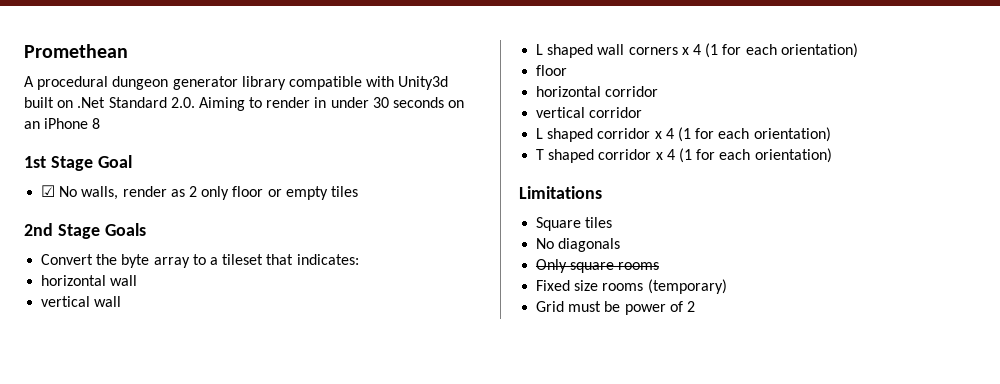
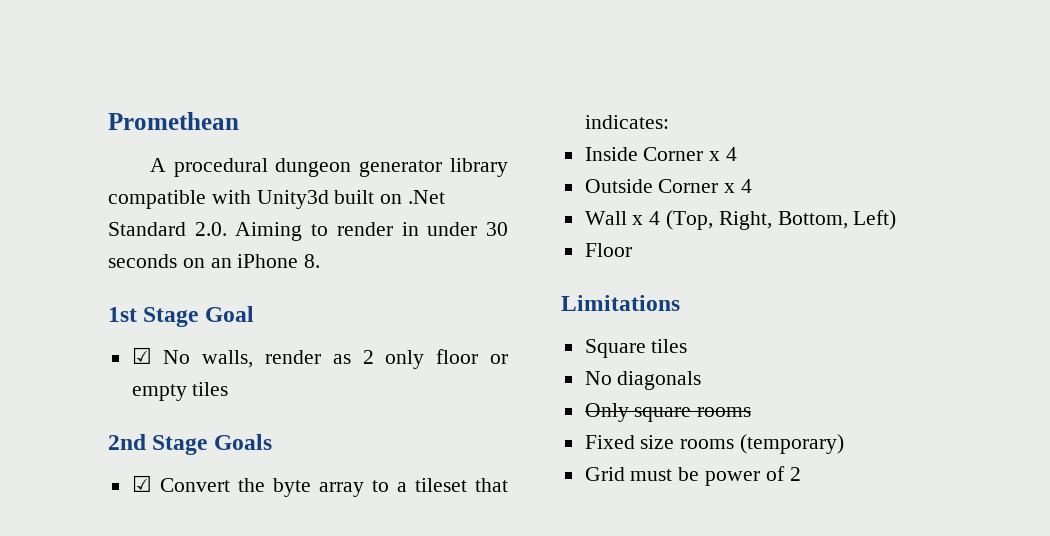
- A procedural dungeon generator library compatible with Unity3d built on .Net Standard 2.0. Aiming to render in under 30 seconds on an iPhone 8
+ A procedural dungeon generator library compatible with Unity3d built on .Net Standard 2.0. Aiming to render in under 30 seconds on an iPhone 8.
- Convert the byte array to a tileset that indicates:
+ ☑ Convert the byte array to a tileset that indicates:
- horizontal wall
- vertical wall
- L shaped wall corners x 4 (1 for each orientation)
- floor
- horizontal corridor
- vertical corridor
- L shaped corridor x 4 (1 for each orientation)
- T shaped corridor x 4 (1 for each orientation)
+ Inside Corner x 4
+ Outside Corner x 4
+ Wall x 4 (Top, Right, Bottom, Left)
+ Floor

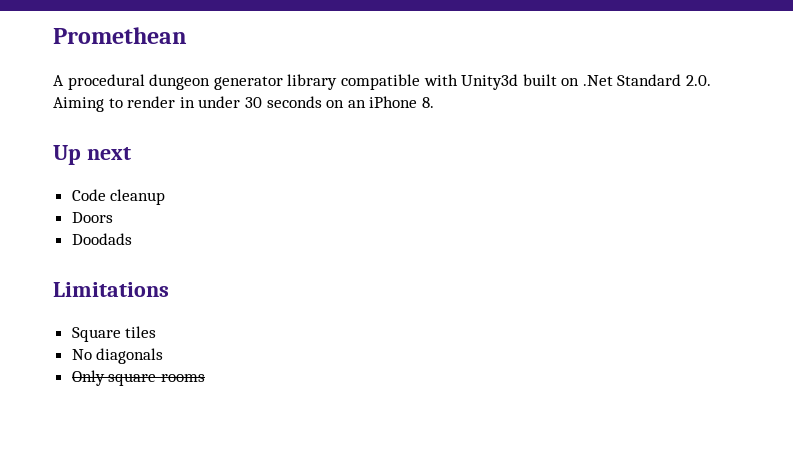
- 1st Stage Goal
- ☑ No walls, render as 2 only floor or empty tiles
- 2nd Stage Goals
- ☑ Convert the byte array to a tileset that indicates:
- Inside Corner x 4
- Outside Corner x 4
- Wall x 4 (Top, Right, Bottom, Left)
- Floor
+ Up next
+ Code cleanup
+ Doors
+ Doodads
- Fixed size rooms (temporary)
- Grid must be power of 2

